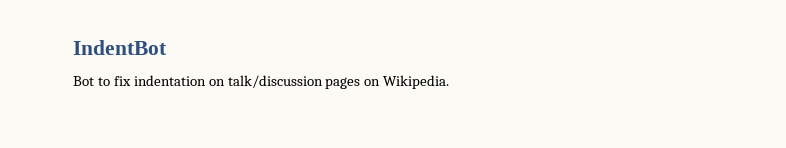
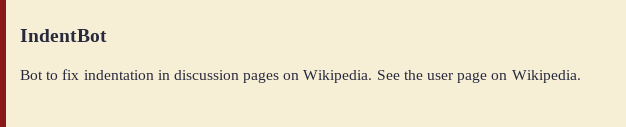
- Bot to fix indentation on talk/discussion pages on Wikipedia.
+ Bot to fix indentation in discussion pages on Wikipedia.
+ See the user page on Wikipedia.

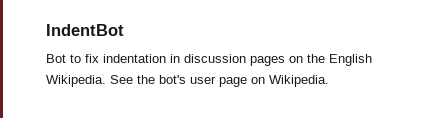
- Bot to fix indentation in discussion pages on Wikipedia.
+ Bot to fix indentation in discussion pages on the English Wikipedia.
- See the user page on Wikipedia.
+ See the bot's user page on Wikipedia.

